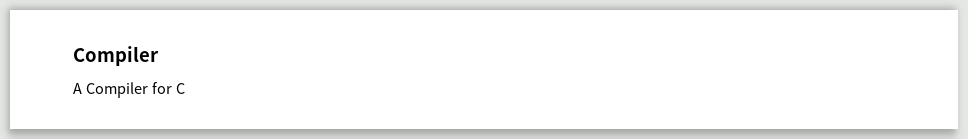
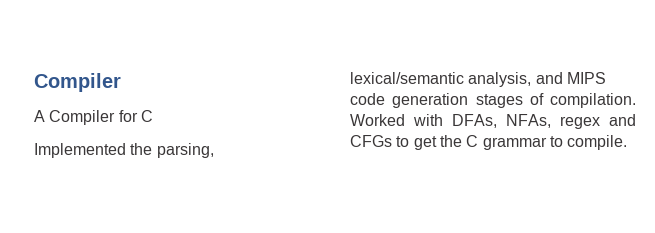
+ Implemented the parsing, lexical/semantic analysis, and MIPS code generation stages of compilation. Worked with DFAs, NFAs, regex and CFGs to get the C grammar to compile.

